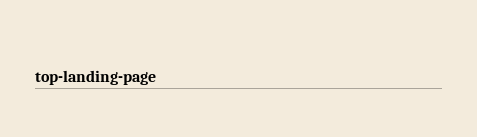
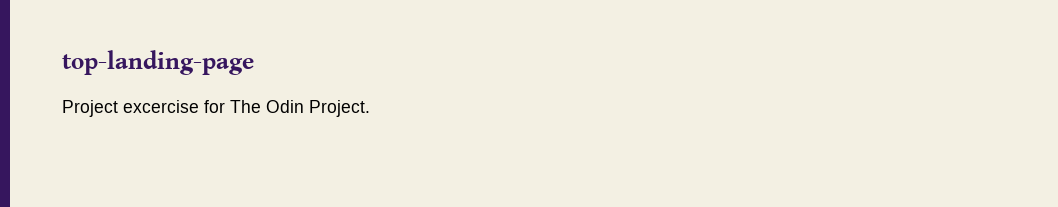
+ Project excercise for The Odin Project.

